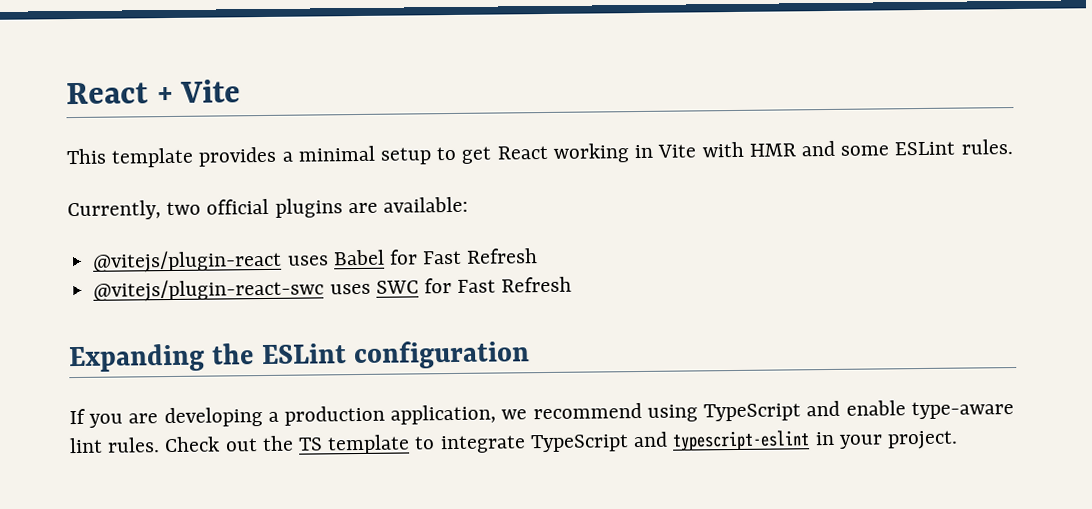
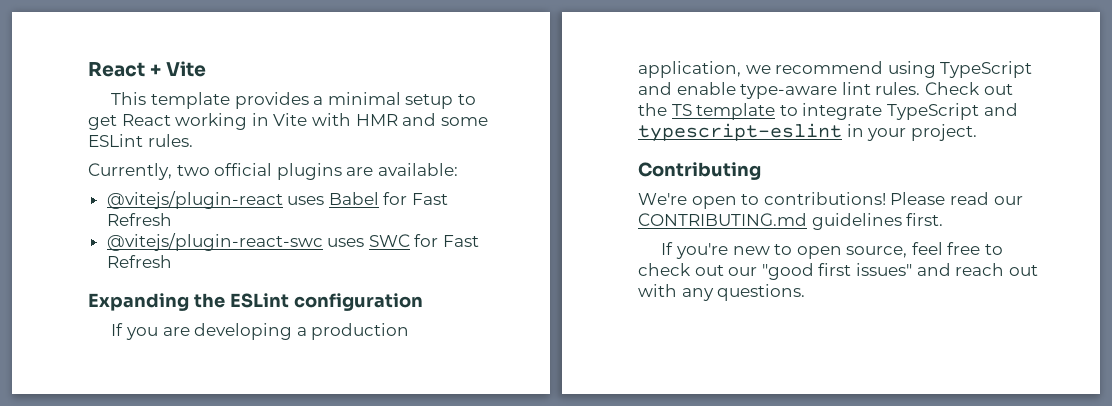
+ Contributing
+ We're open to contributions! Please read our CONTRIBUTING.md guidelines first.
+ If you're new to open source, feel free to check out our "good first issues" and reach out with any questions.

